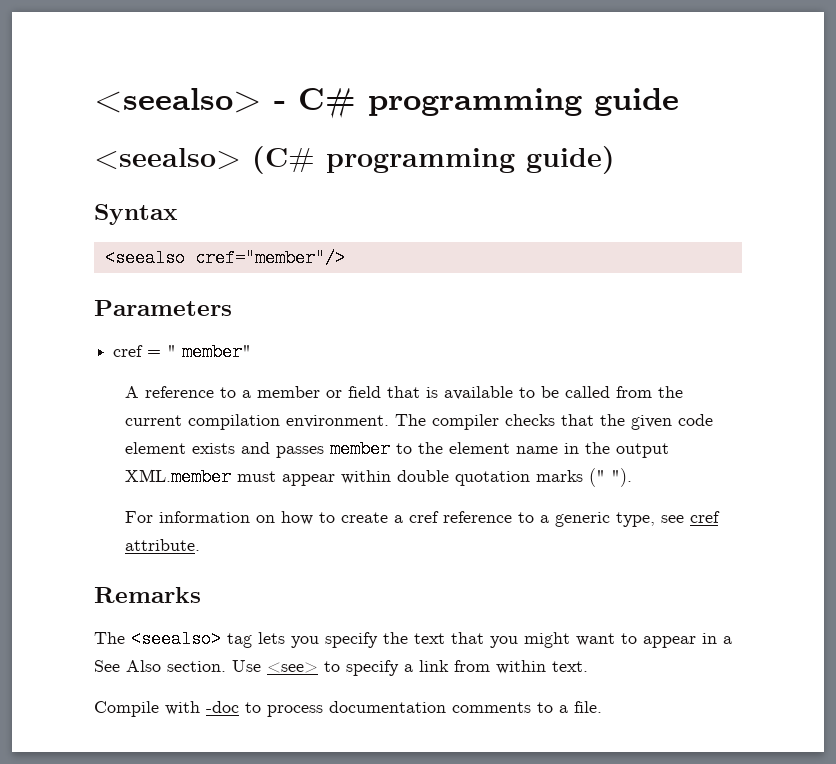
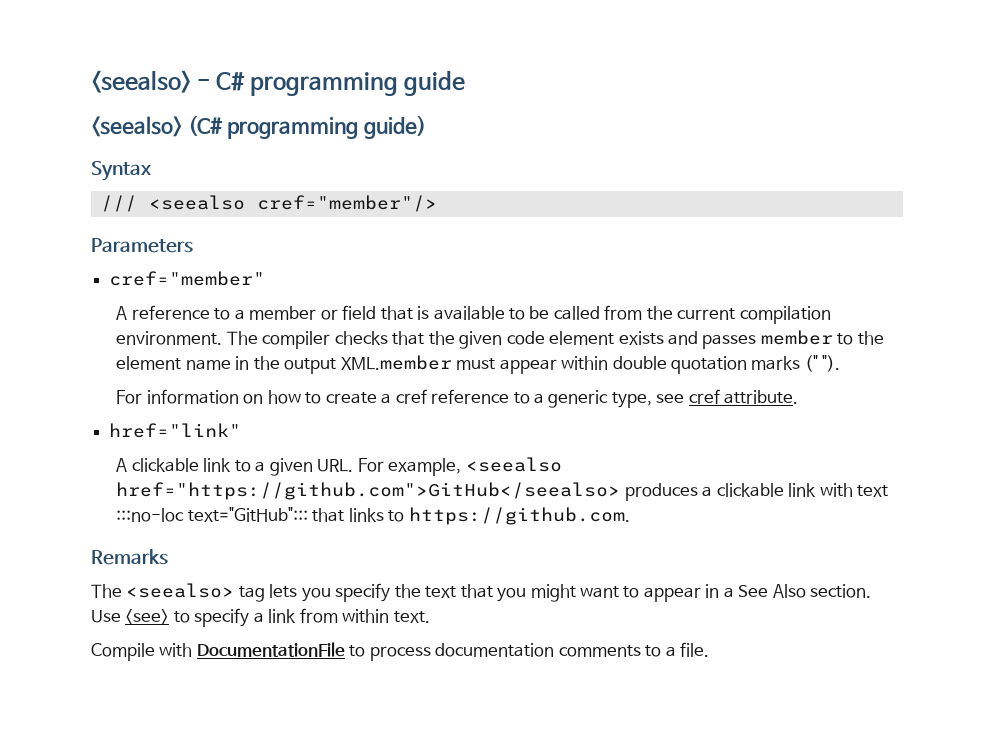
- <seealso cref="member"/>
+ /// <seealso cref="member"/>
- cref = " member"
+ cref="member"
+ href="link"
+ A clickable link to a given URL. For example, <seealso href="https://github.com">GitHub</seealso> produces a clickable link with text :::no-loc text="GitHub"::: that links to https://github.com.
- Compile with -doc to process documentation comments to a file.
+ Compile with DocumentationFile to process documentation comments to a file.

